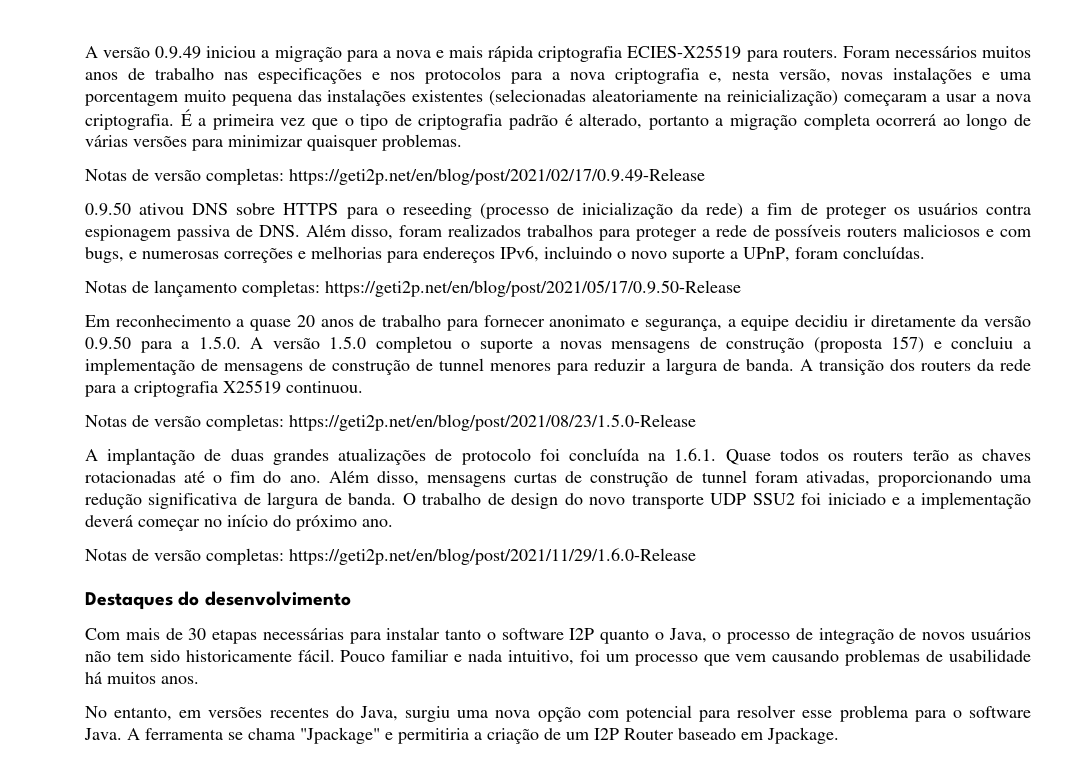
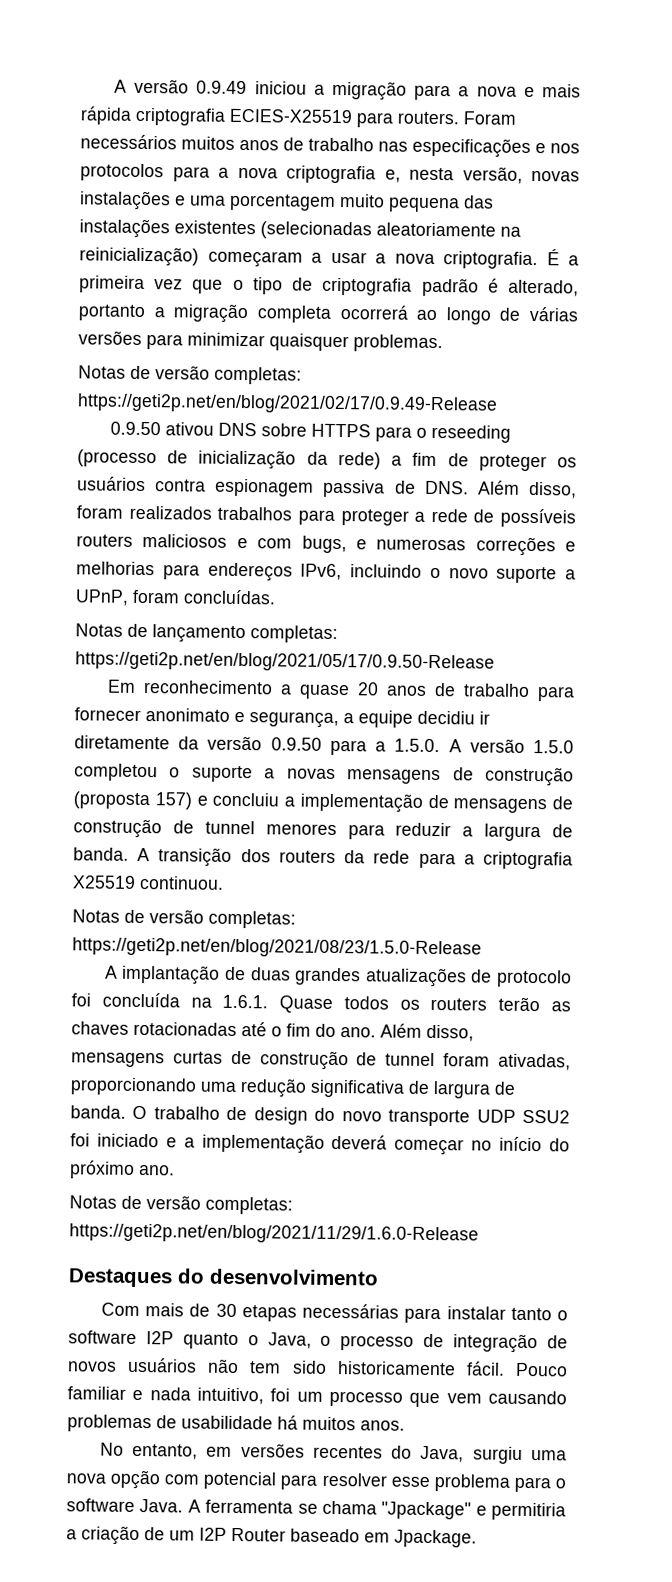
- Notas de versão completas: https://geti2p.net/en/blog/post/2021/02/17/0.9.49-Release
+ Notas de versão completas: https://geti2p.net/en/blog/2021/02/17/0.9.49-Release
- Notas de lançamento completas: https://geti2p.net/en/blog/post/2021/05/17/0.9.50-Release
+ Notas de lançamento completas: https://geti2p.net/en/blog/2021/05/17/0.9.50-Release
- Notas de versão completas: https://geti2p.net/en/blog/post/2021/08/23/1.5.0-Release
+ Notas de versão completas: https://geti2p.net/en/blog/2021/08/23/1.5.0-Release
- Notas de versão completas: https://geti2p.net/en/blog/post/2021/11/29/1.6.0-Release
+ Notas de versão completas: https://geti2p.net/en/blog/2021/11/29/1.6.0-Release

